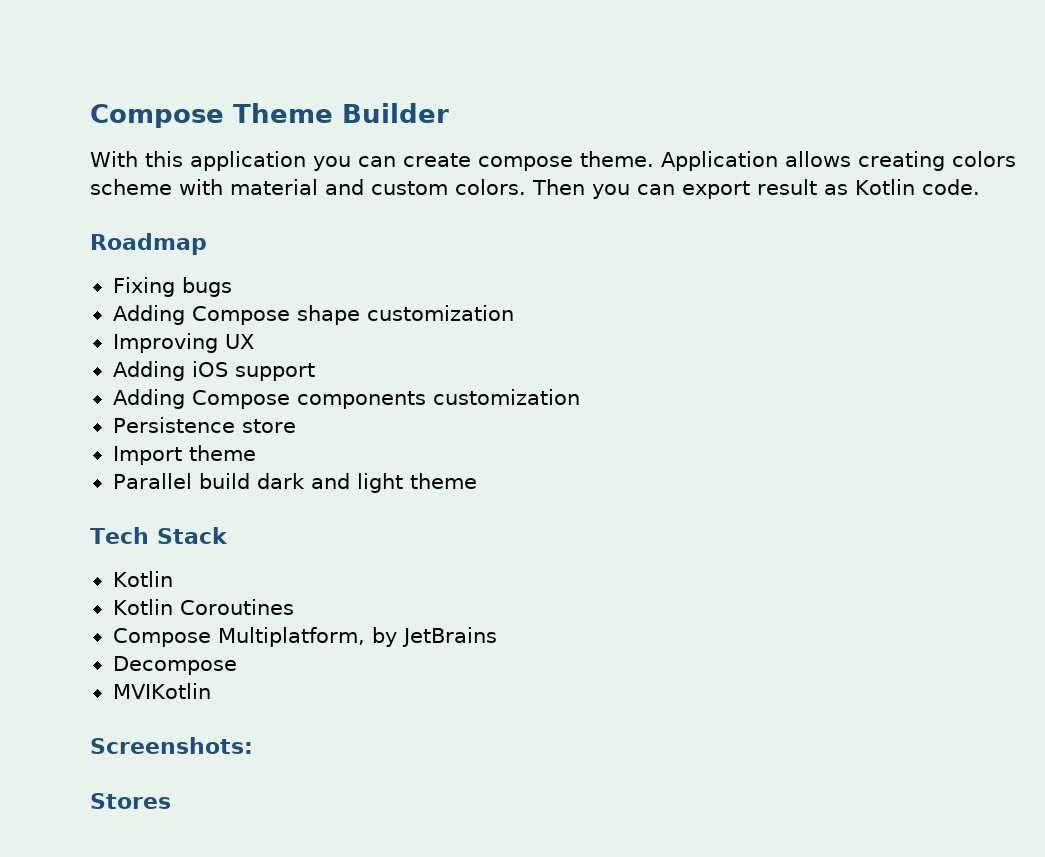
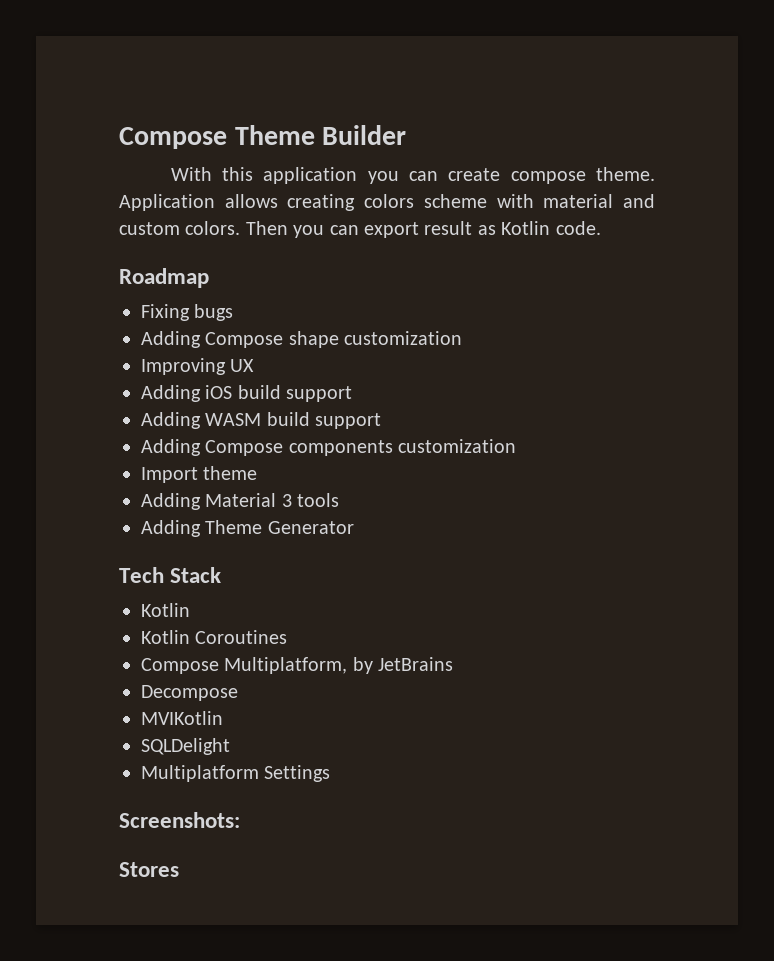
- Adding iOS support
+ Adding iOS build support
+ Adding WASM build support
- Persistence store
- Parallel build dark and light theme
+ Adding Material 3 tools
+ Adding Theme Generator
+ SQLDelight
+ Multiplatform Settings

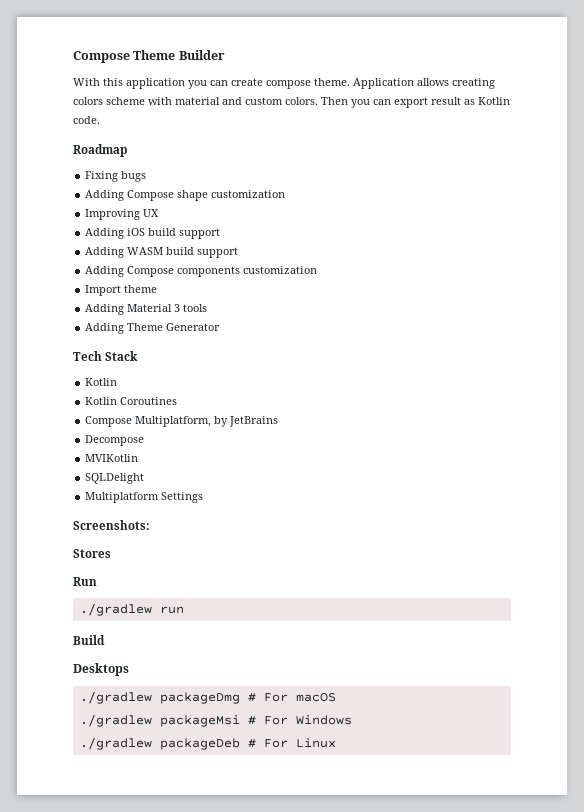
+ Run
+ ./gradlew run
+ Build
+ Desktops
+ ./gradlew packageDmg # For macOS
+ ./gradlew packageMsi # For Windows
+ ./gradlew packageDeb # For Linux

